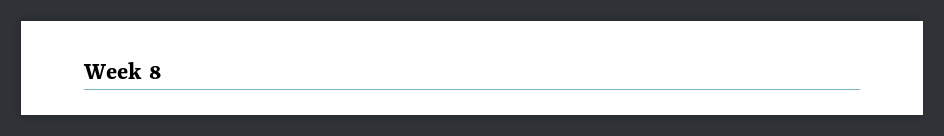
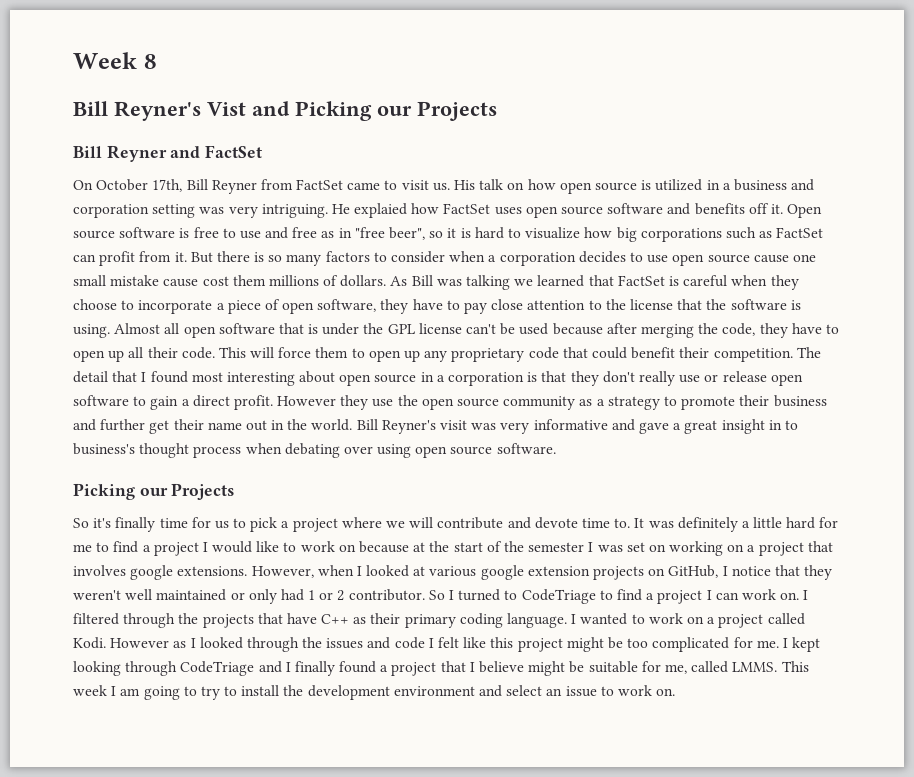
+ Bill Reyner's Vist and Picking our Projects
+ Bill Reyner and FactSet
+ On October 17th, Bill Reyner from FactSet came to visit us. His talk on how open source is utilized in a business and corporation setting was very intriguing. He explaied how FactSet uses open source software and benefits off it. Open source software is free to use and free as in "free beer", so it is hard to visualize how big corporations such as FactSet can profit from it. But there is so many factors to consider when a corporation decides to use open source cause one small mistake cause cost them millions of dollars. As Bill was talking we learned that FactSet is careful when they choose to incorporate a piece of open software, they have to pay close attention to the license that the software is using. Almost all open software that is under the GPL license can't be used because after merging the code, they have to open up all their code. This will force them to open up any proprietary code that could benefit their competition. The detail that I found most interesting about open source in a corporation is that they don't really use or release open software to gain a direct profit. However they use the open source community as a strategy to promote their business and further get their name out in the world. Bill Reyner's visit was very informative and gave a great insight in to business's thought process when debating over using open source software.
+ Picking our Projects
+ So it's finally time for us to pick a project where we will contribute and devote time to. It was definitely a little hard for me to find a project I would like to work on because at the start of the semester I was set on working on a project that involves google extensions. However, when I looked at various google extension projects on GitHub, I notice that they weren't well maintained or only had 1 or 2 contributor. So I turned to CodeTriage to find a project I can work on. I filtered through the projects that have C++ as their primary coding language. I wanted to work on a project called Kodi. However as I looked through the issues and code I felt like this project might be too complicated for me. I kept looking through CodeTriage and I finally found a project that I believe might be suitable for me, called LMMS. This week I am going to try to install the development environment and select an issue to work on.

